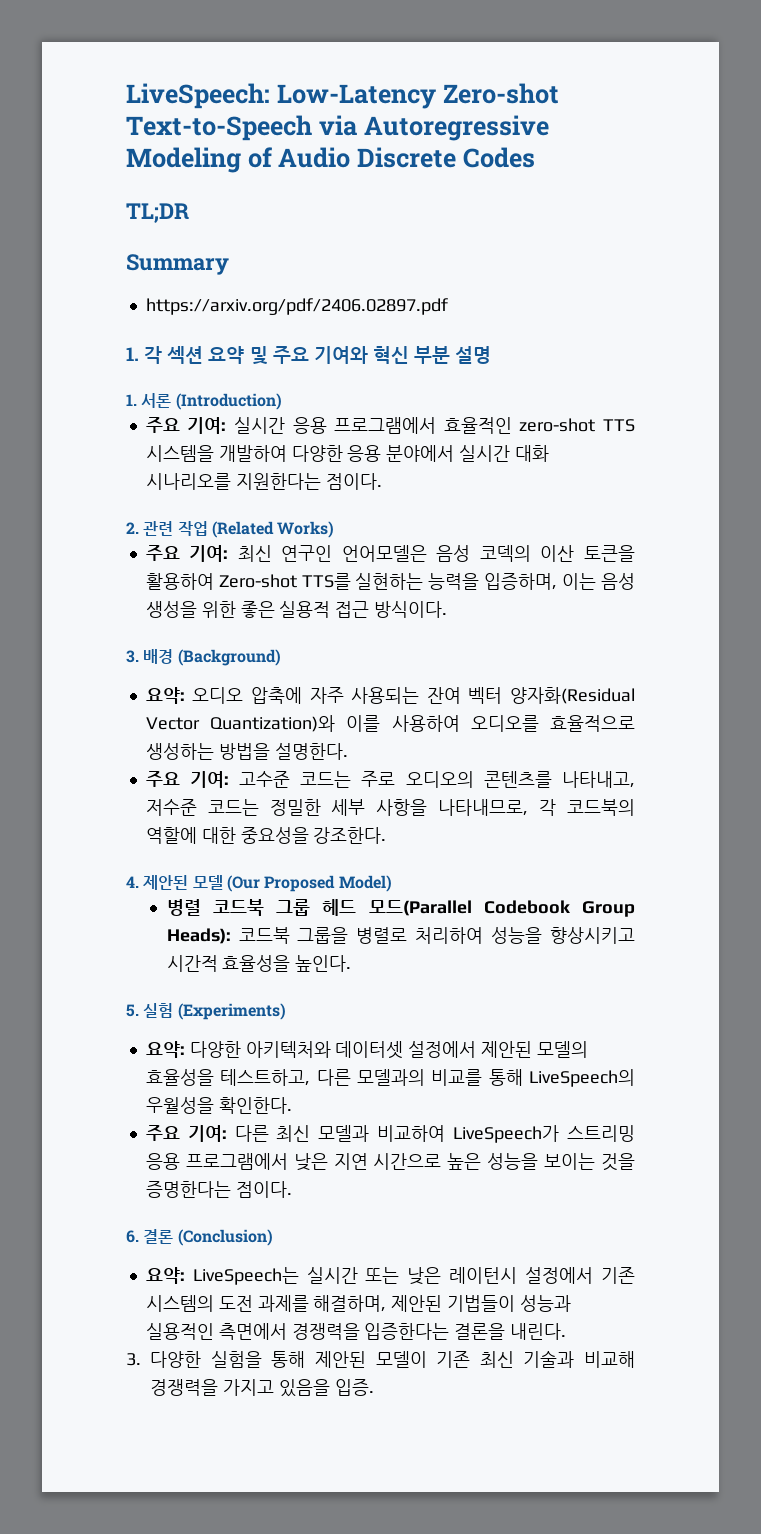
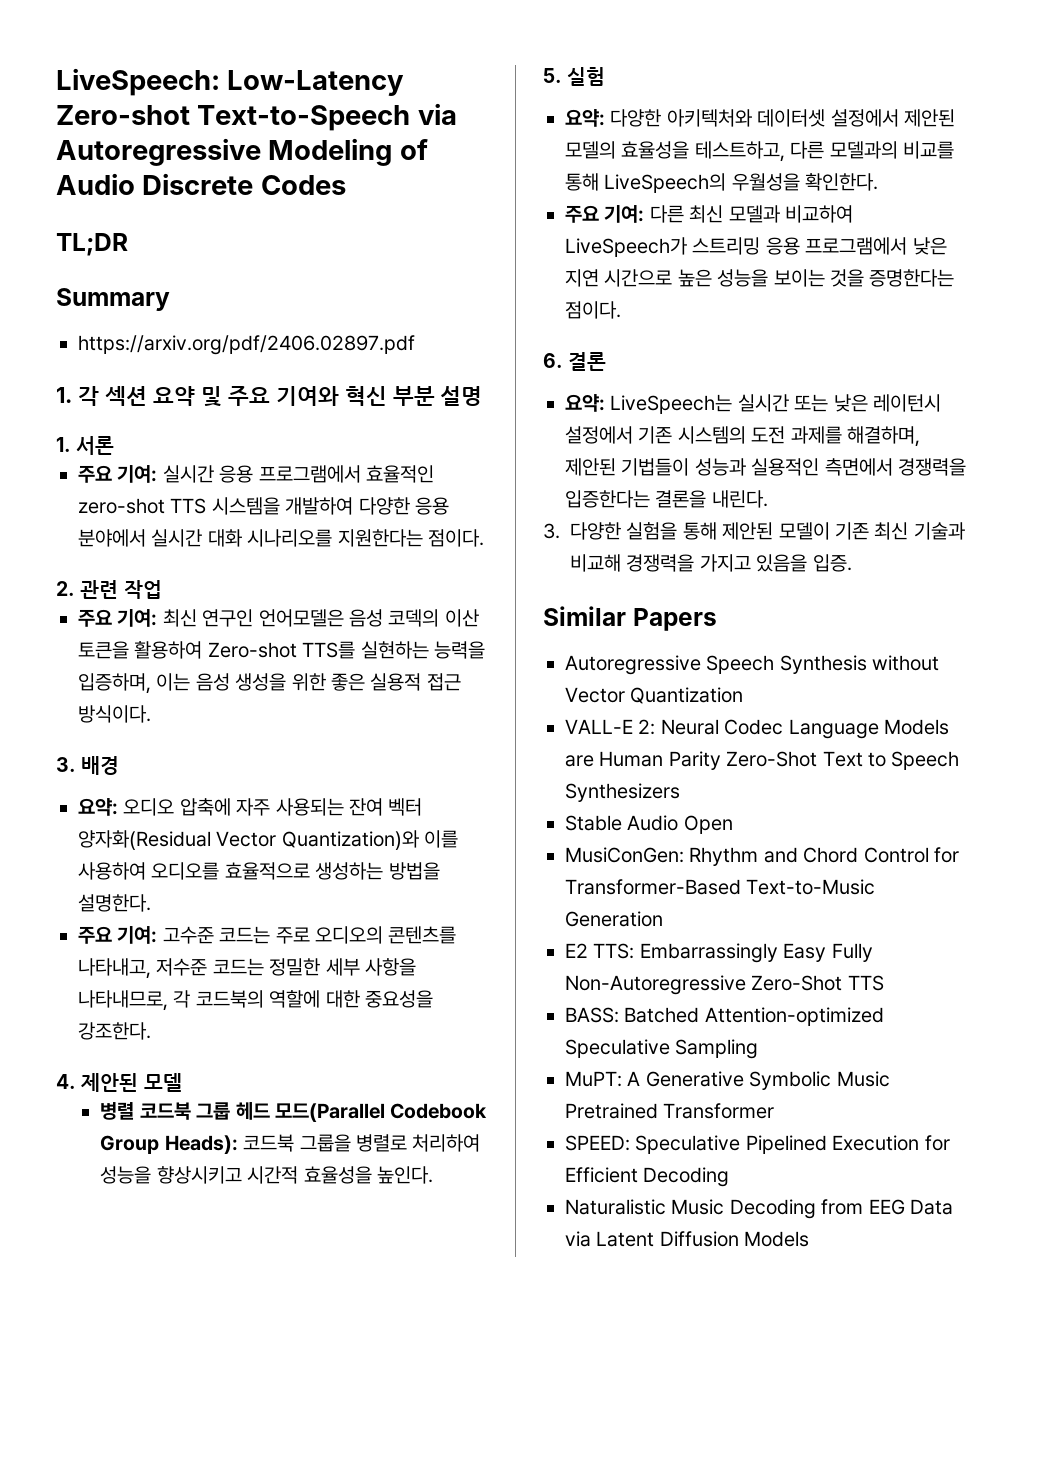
- 1. 서론 (Introduction)
+ 1. 서론
- 2. 관련 작업 (Related Works)
+ 2. 관련 작업
- 3. 배경 (Background)
+ 3. 배경
- 4. 제안된 모델 (Our Proposed Model)
+ 4. 제안된 모델
- 5. 실험 (Experiments)
+ 5. 실험
- 6. 결론 (Conclusion)
+ 6. 결론
+ Similar Papers
+ Autoregressive Speech Synthesis without Vector Quantization
+ VALL-E 2: Neural Codec Language Models are Human Parity Zero-Shot Text to Speech Synthesizers
+ Stable Audio Open
+ MusiConGen: Rhythm and Chord Control for Transformer-Based Text-to-Music Generation
+ E2 TTS: Embarrassingly Easy Fully Non-Autoregressive Zero-Shot TTS
+ BASS: Batched Attention-optimized Speculative Sampling
+ MuPT: A Generative Symbolic Music Pretrained Transformer
+ SPEED: Speculative Pipelined Execution for Efficient Decoding
+ Naturalistic Music Decoding from EEG Data via Latent Diffusion Models

